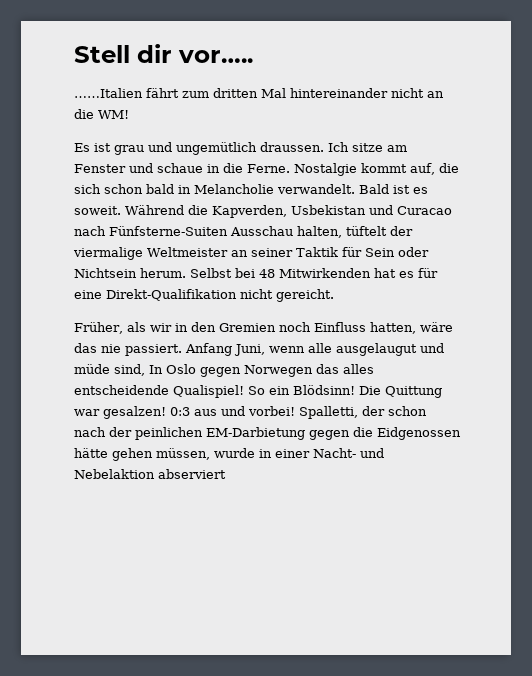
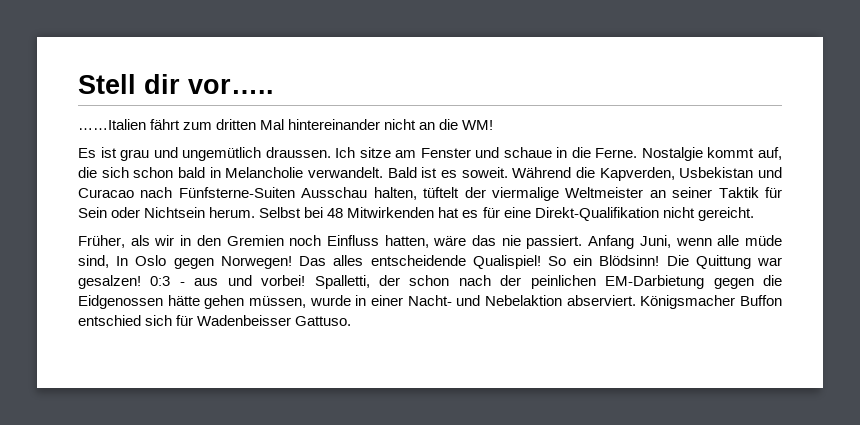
- Anfang Juni, wenn alle ausgelaugut und müde sind, In Oslo gegen Norwegen das alles entscheidende Qualispiel!
+ Anfang Juni, wenn alle müde sind, In Oslo gegen Norwegen! Das alles entscheidende Qualispiel!
- 0:3 aus und vorbei!
+ 0:3 - aus und vorbei!
- Spalletti, der schon nach der peinlichen EM-Darbietung gegen die Eidgenossen hätte gehen müssen, wurde in einer Nacht- und Nebelaktion abserviert
+ Spalletti, der schon nach der peinlichen EM-Darbietung gegen die Eidgenossen hätte gehen müssen, wurde in einer Nacht- und Nebelaktion abserviert. Königsmacher Buffon entschied sich für Wadenbeisser Gattuso.

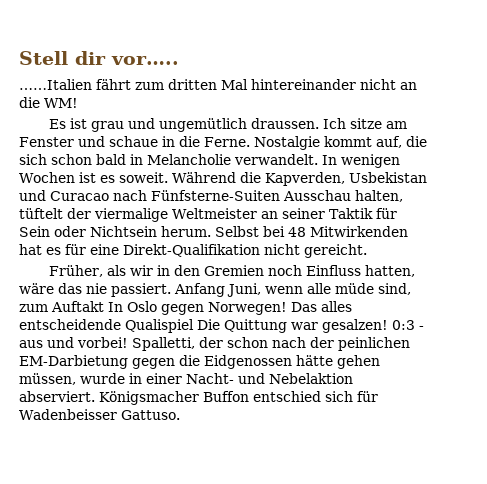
- Bald ist es soweit.
+ In wenigen Wochen ist es soweit.
- Anfang Juni, wenn alle müde sind, In Oslo gegen Norwegen!
+ Anfang Juni, wenn alle müde sind, zum Auftakt In Oslo gegen Norwegen!
- Das alles entscheidende Qualispiel! So ein Blödsinn! Die Quittung war gesalzen!
+ Das alles entscheidende Qualispiel Die Quittung war gesalzen!

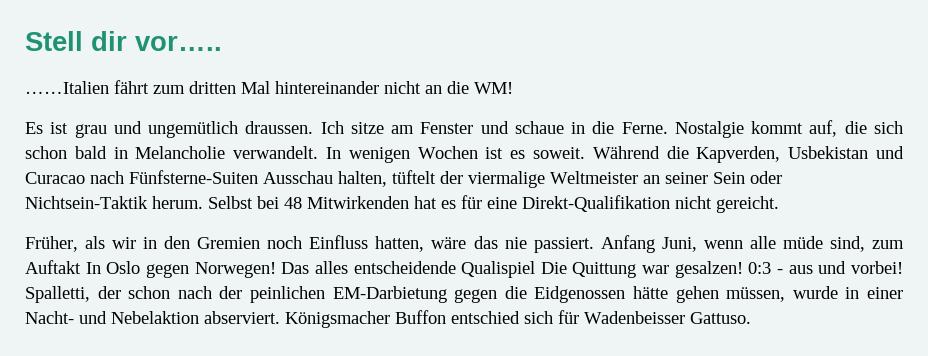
- Während die Kapverden, Usbekistan und Curacao nach Fünfsterne-Suiten Ausschau halten, tüftelt der viermalige Weltmeister an seiner Taktik für Sein oder Nichtsein herum.
+ Während die Kapverden, Usbekistan und Curacao nach Fünfsterne-Suiten Ausschau halten, tüftelt der viermalige Weltmeister an seiner Sein oder Nichtsein-Taktik herum.

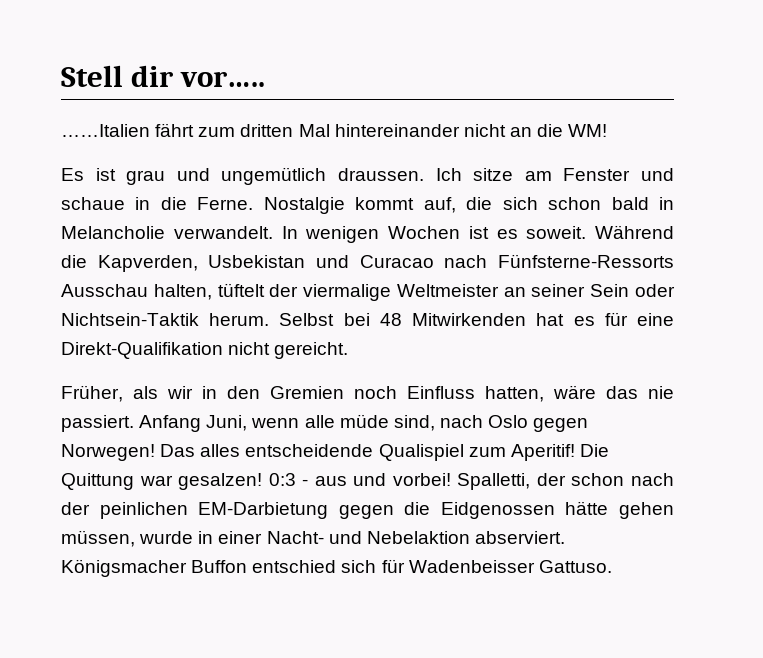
- Während die Kapverden, Usbekistan und Curacao nach Fünfsterne-Suiten Ausschau halten, tüftelt der viermalige Weltmeister an seiner Sein oder Nichtsein-Taktik herum.
+ Während die Kapverden, Usbekistan und Curacao nach Fünfsterne-Ressorts Ausschau halten, tüftelt der viermalige Weltmeister an seiner Sein oder Nichtsein-Taktik herum.
- Anfang Juni, wenn alle müde sind, zum Auftakt In Oslo gegen Norwegen!
+ Anfang Juni, wenn alle müde sind, nach Oslo gegen Norwegen!
- Das alles entscheidende Qualispiel Die Quittung war gesalzen!
+ Das alles entscheidende Qualispiel zum Aperitif! Die Quittung war gesalzen!

